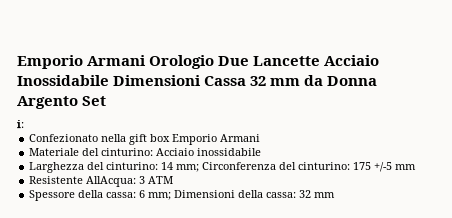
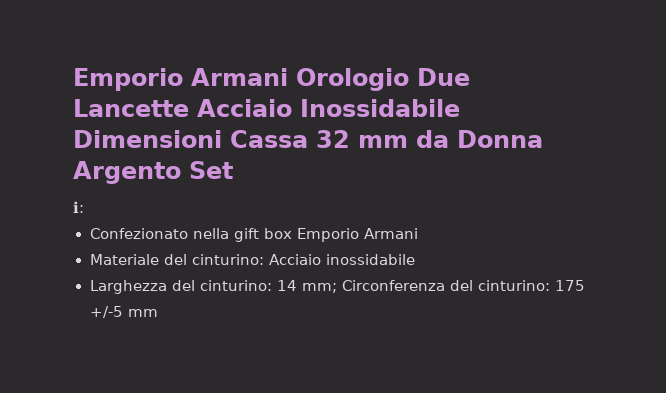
- Resistente AllAcqua: 3 ATM
- Spessore della cassa: 6 mm; Dimensioni della cassa: 32 mm

